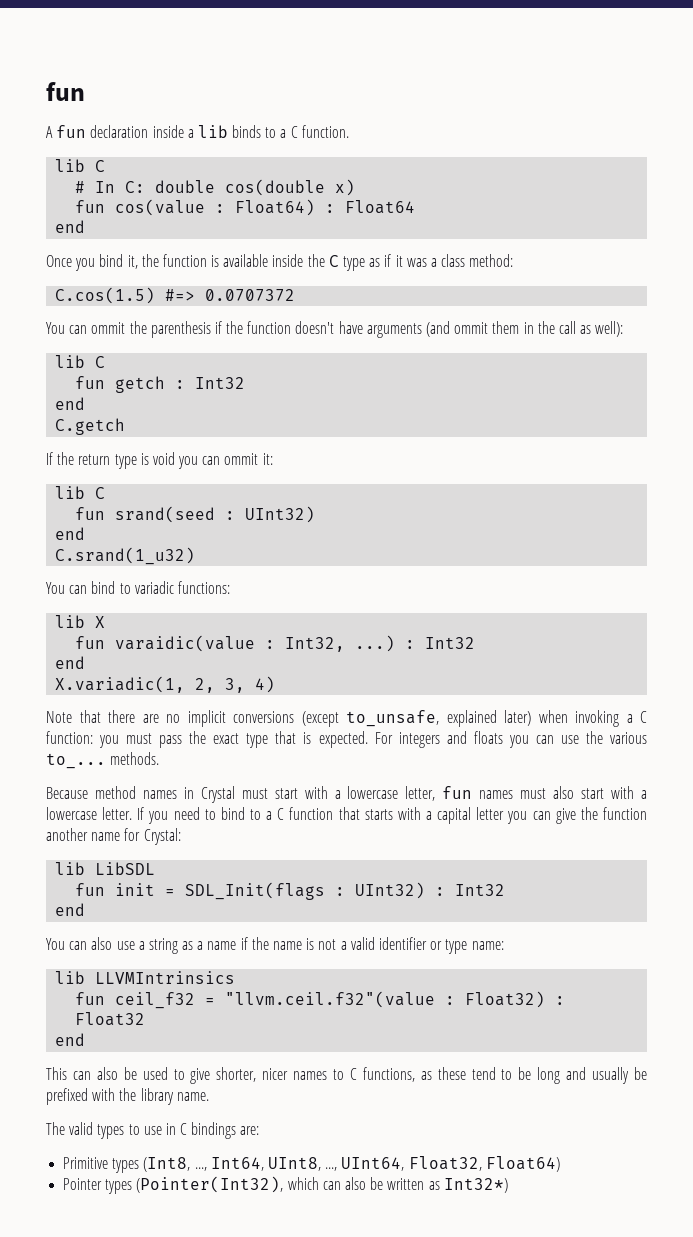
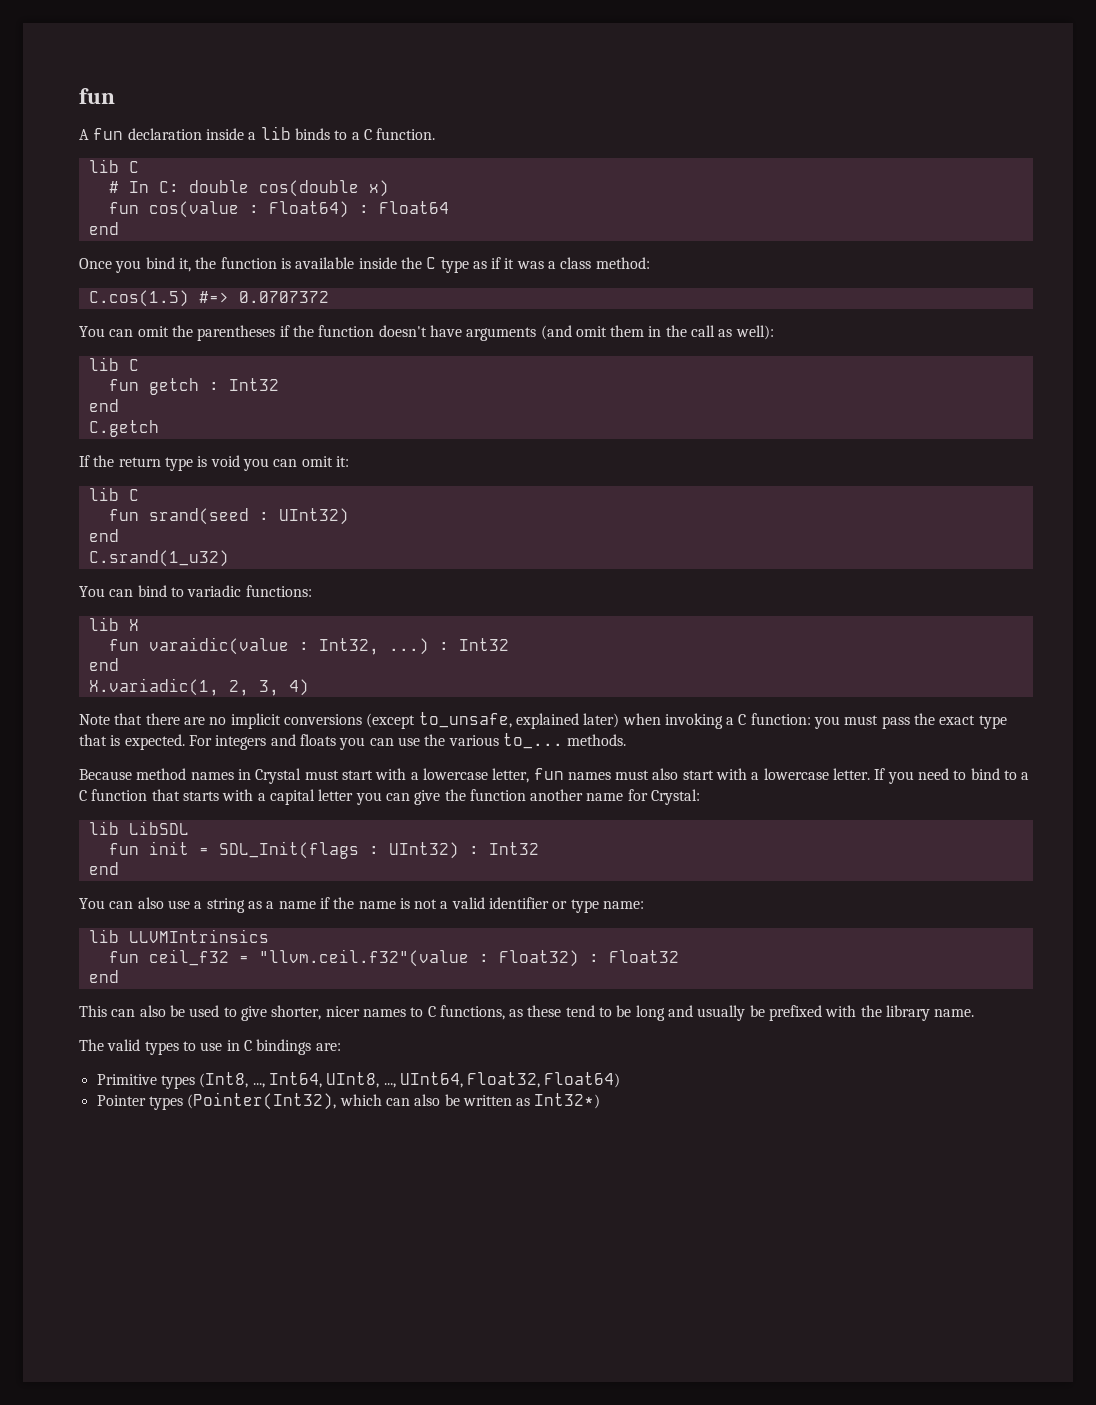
- You can ommit the parenthesis if the function doesn't have arguments (and ommit them in the call as well):
+ You can omit the parentheses if the function doesn't have arguments (and omit them in the call as well):
- If the return type is void you can ommit it:
+ If the return type is void you can omit it:

